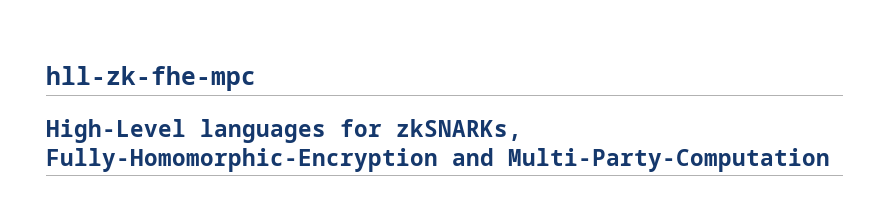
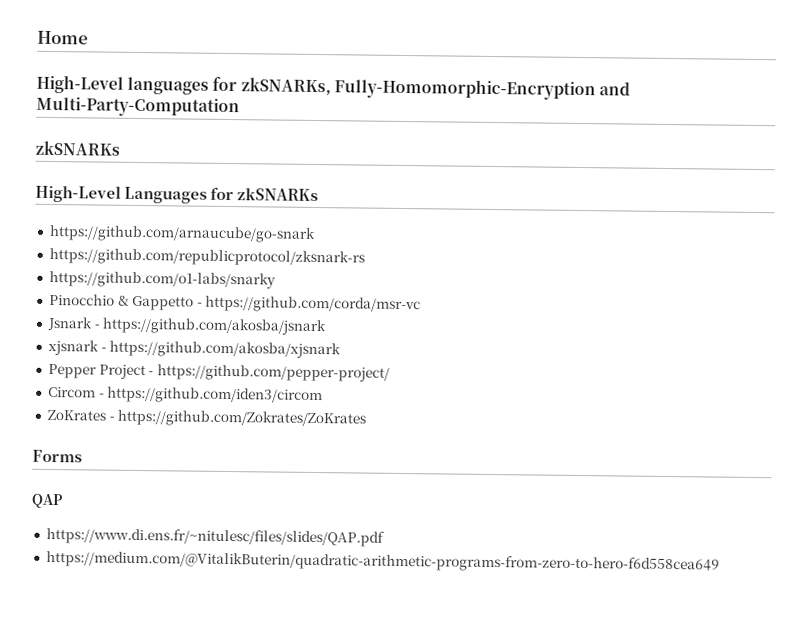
- hll-zk-fhe-mpc
+ Home
  High-Level languages for zkSNARKs, Fully-Homomorphic-Encryption and Multi-Party-Computation
+ zkSNARKs
+ High-Level Languages for zkSNARKs
+ https://github.com/arnaucube/go-snark
+ https://github.com/republicprotocol/zksnark-rs
+ https://github.com/o1-labs/snarky
+ Pinocchio & Gappetto - https://github.com/corda/msr-vc
+ Jsnark - https://github.com/akosba/jsnark
+ xjsnark - https://github.com/akosba/xjsnark
+ Pepper Project - https://github.com/pepper-project/
+ Circom - https://github.com/iden3/circom
+ ZoKrates - https://github.com/Zokrates/ZoKrates
+ Forms
+ QAP
+ https://www.di.ens.fr/~nitulesc/files/slides/QAP.pdf
+ https://medium.com/@VitalikButerin/quadratic-arithmetic-programs-from-zero-to-hero-f6d558cea649

